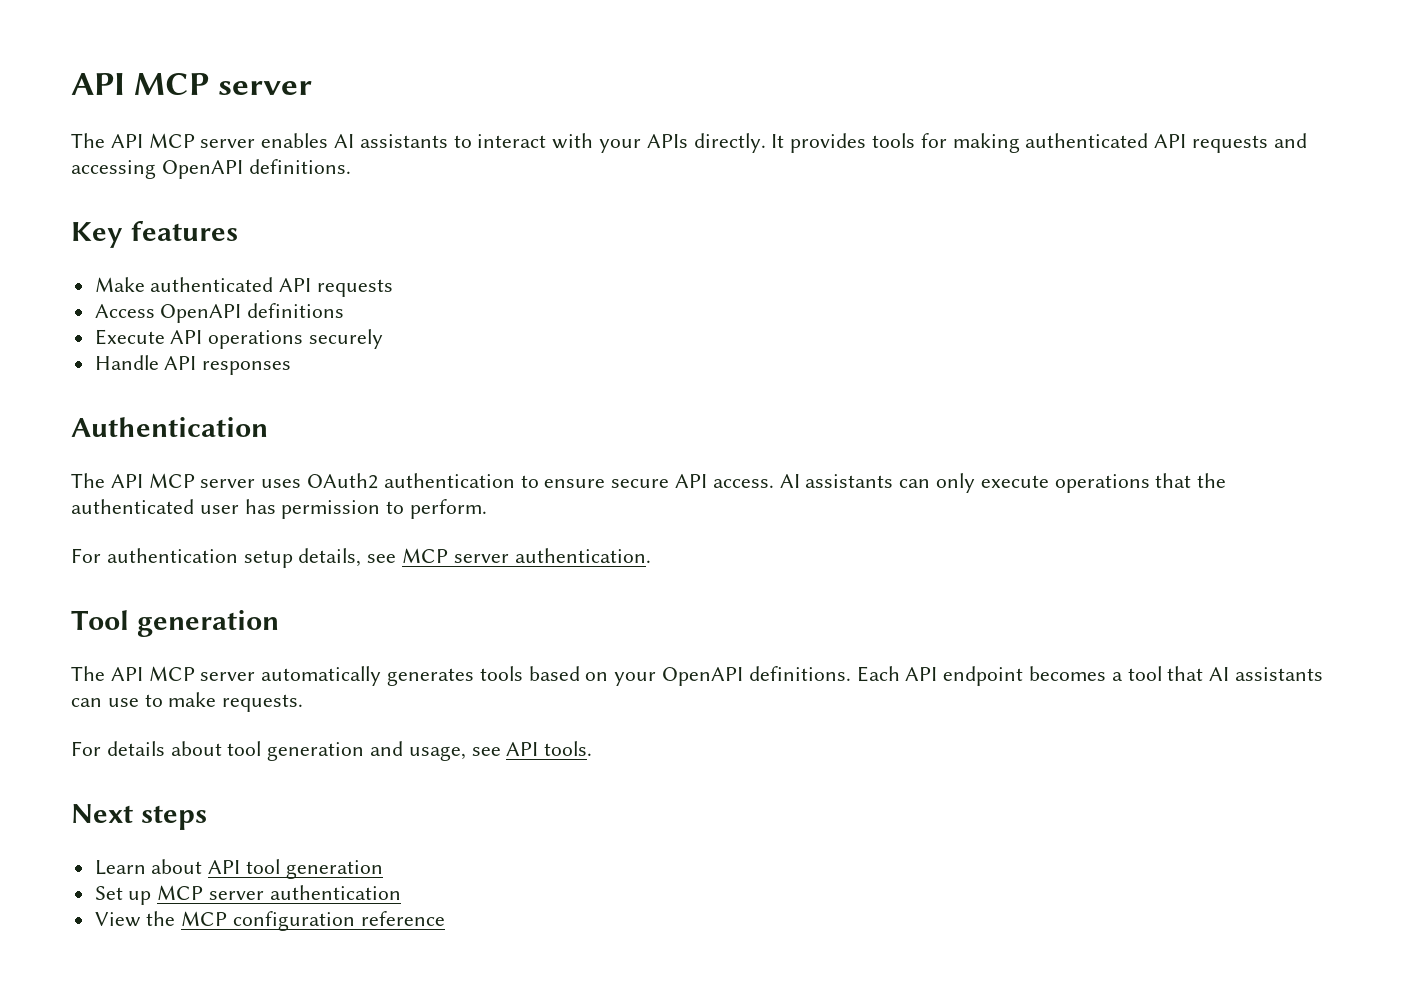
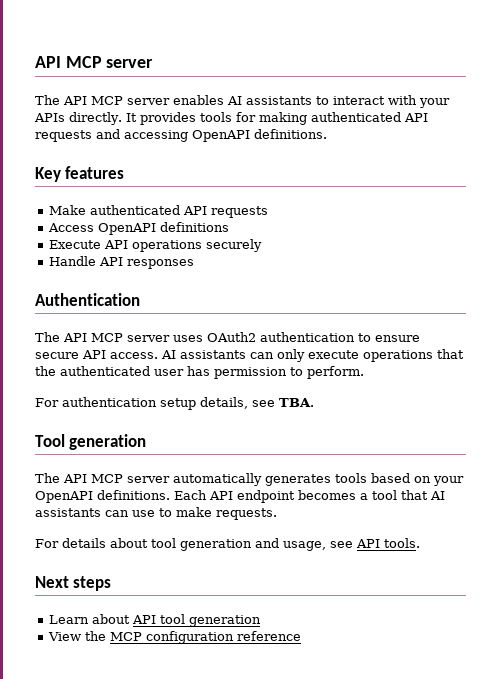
- For authentication setup details, see MCP server authentication.
+ For authentication setup details, see TBA.
- Set up MCP server authentication

